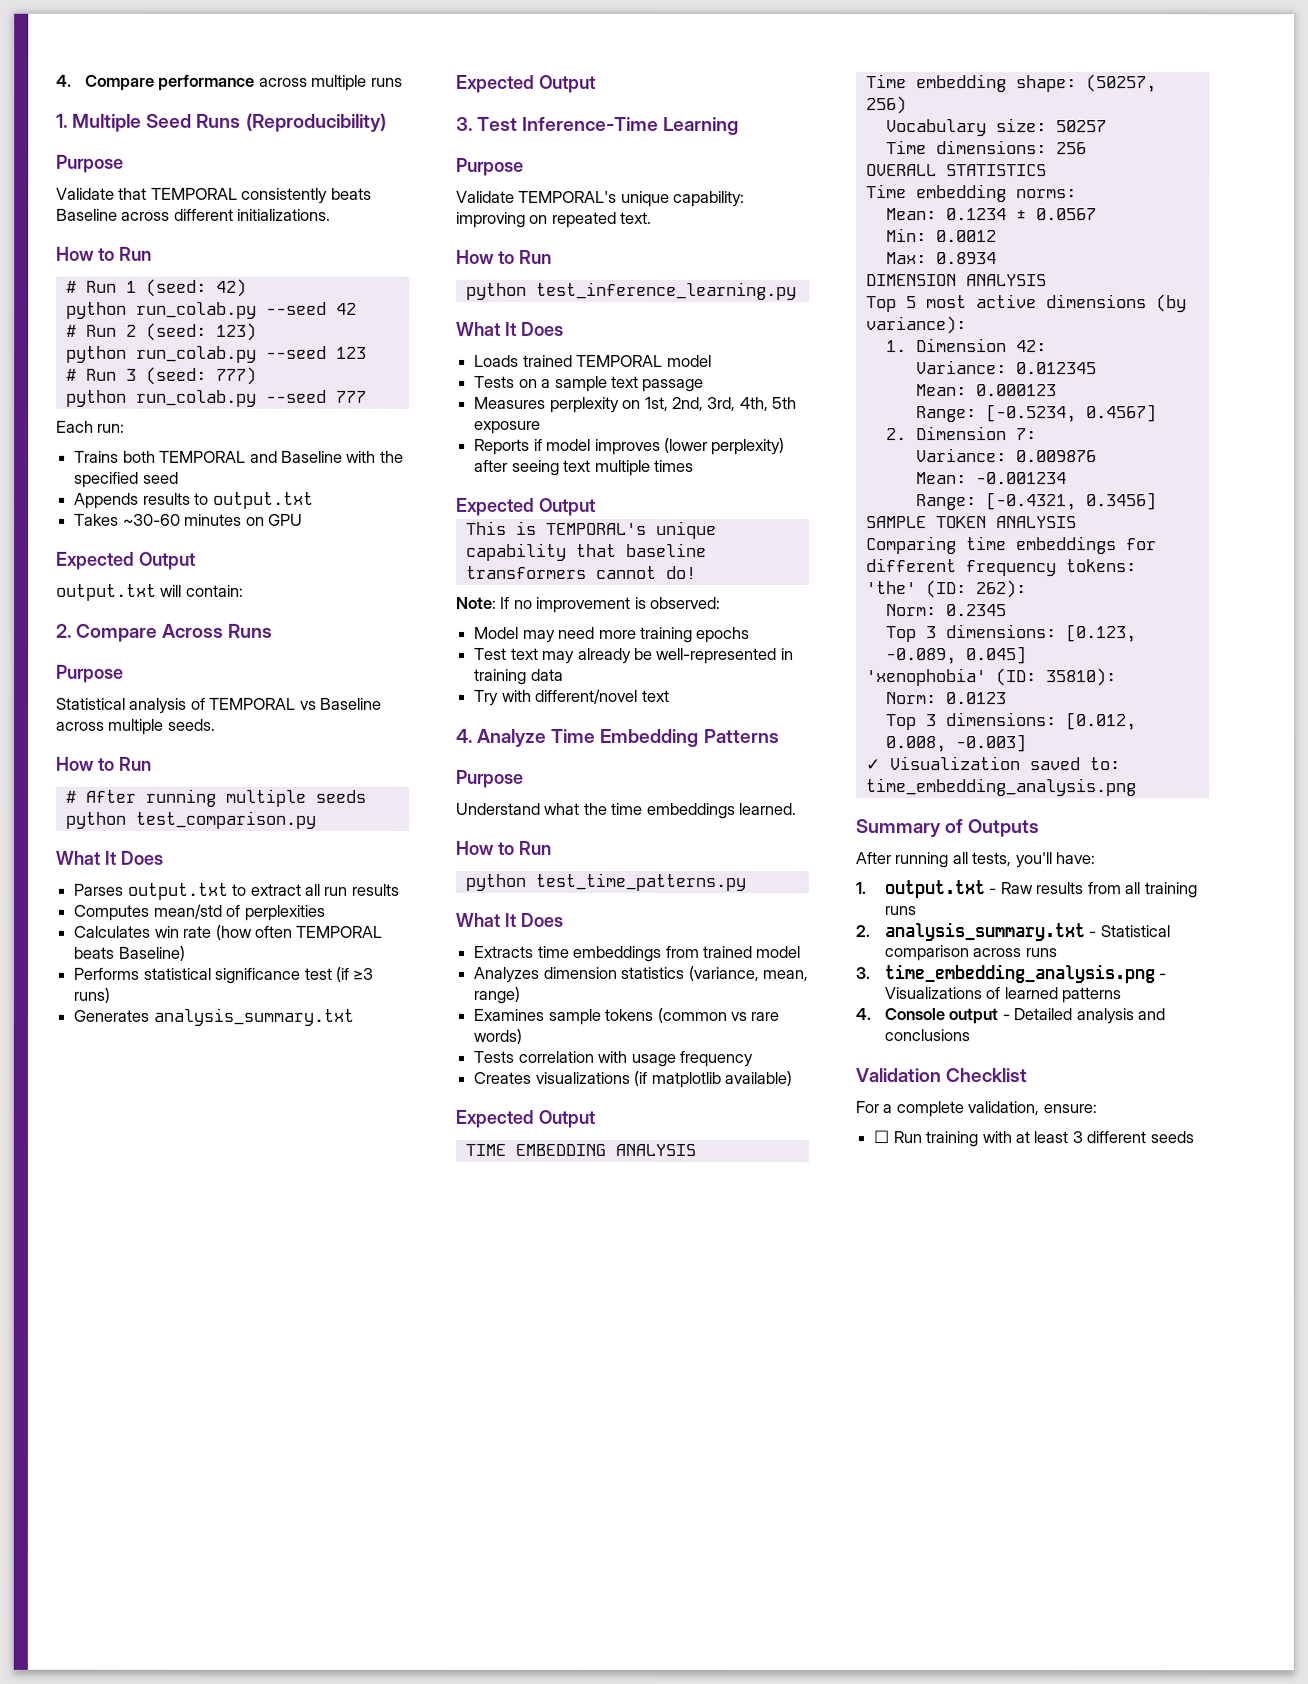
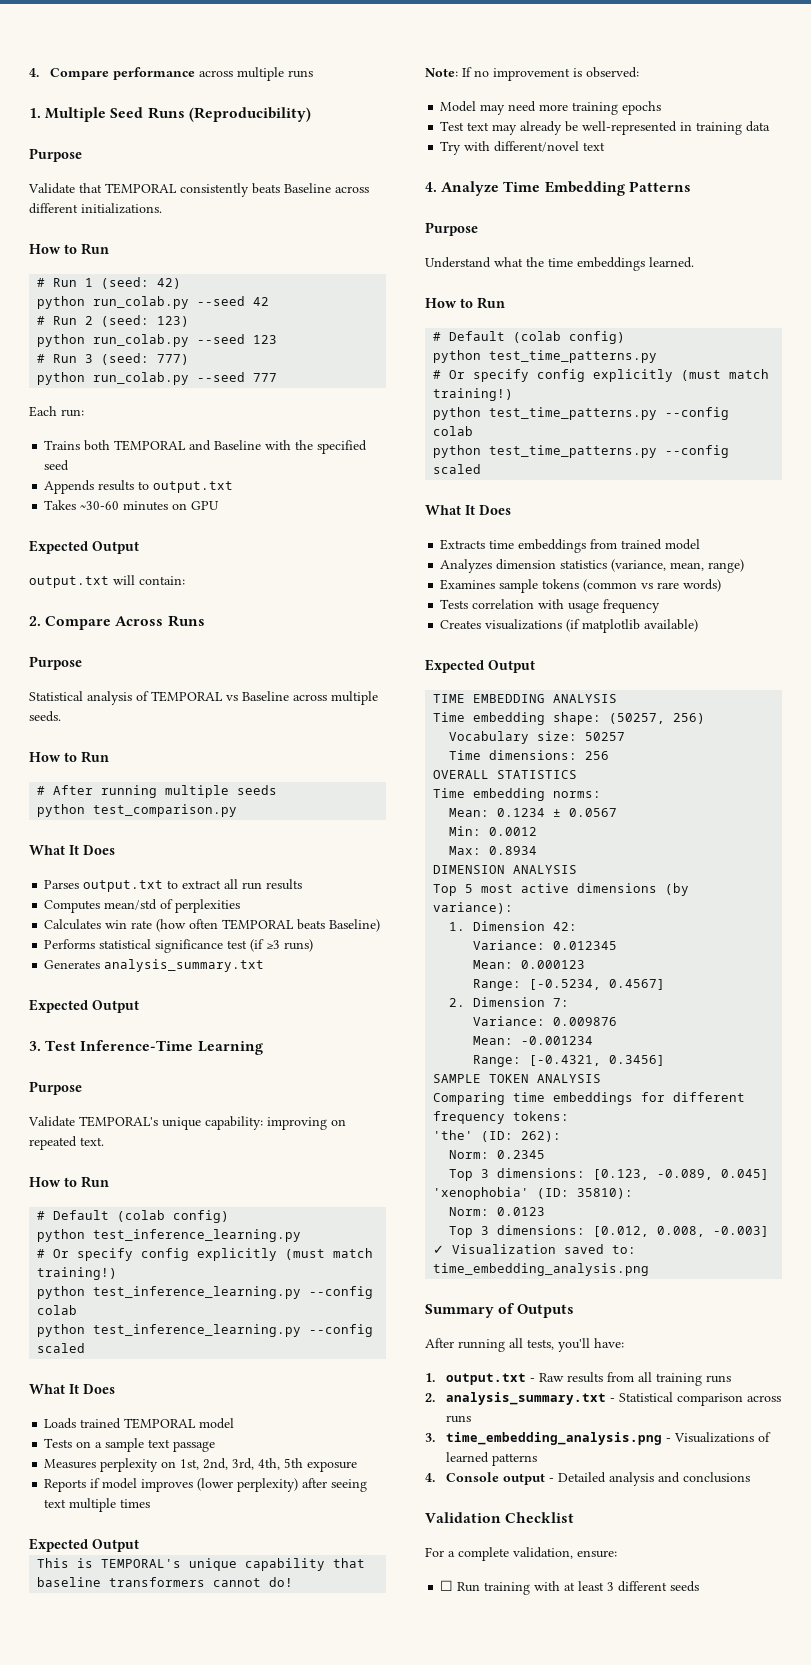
  Validate TEMPORAL's unique capability: improving on repeated text.
  How to Run
+ # Default (colab config)
  python test_inference_learning.py
+ # Or specify config explicitly (must match training!)
+ python test_inference_learning.py --config colab
+ python test_inference_learning.py --config scaled
  Understand what the time embeddings learned.
  How to Run
+ # Default (colab config)
  python test_time_patterns.py
+ # Or specify config explicitly (must match training!)
+ python test_time_patterns.py --config colab
+ python test_time_patterns.py --config scaled

